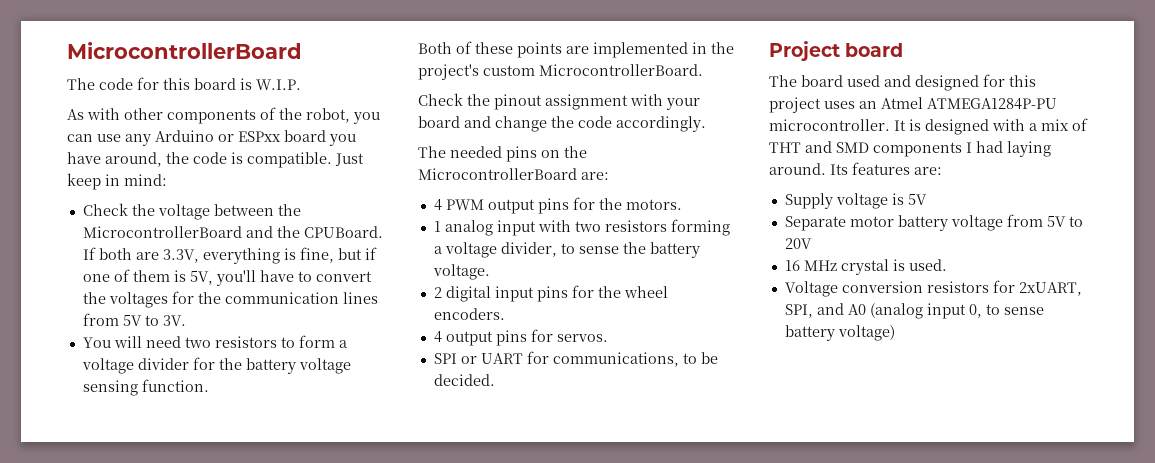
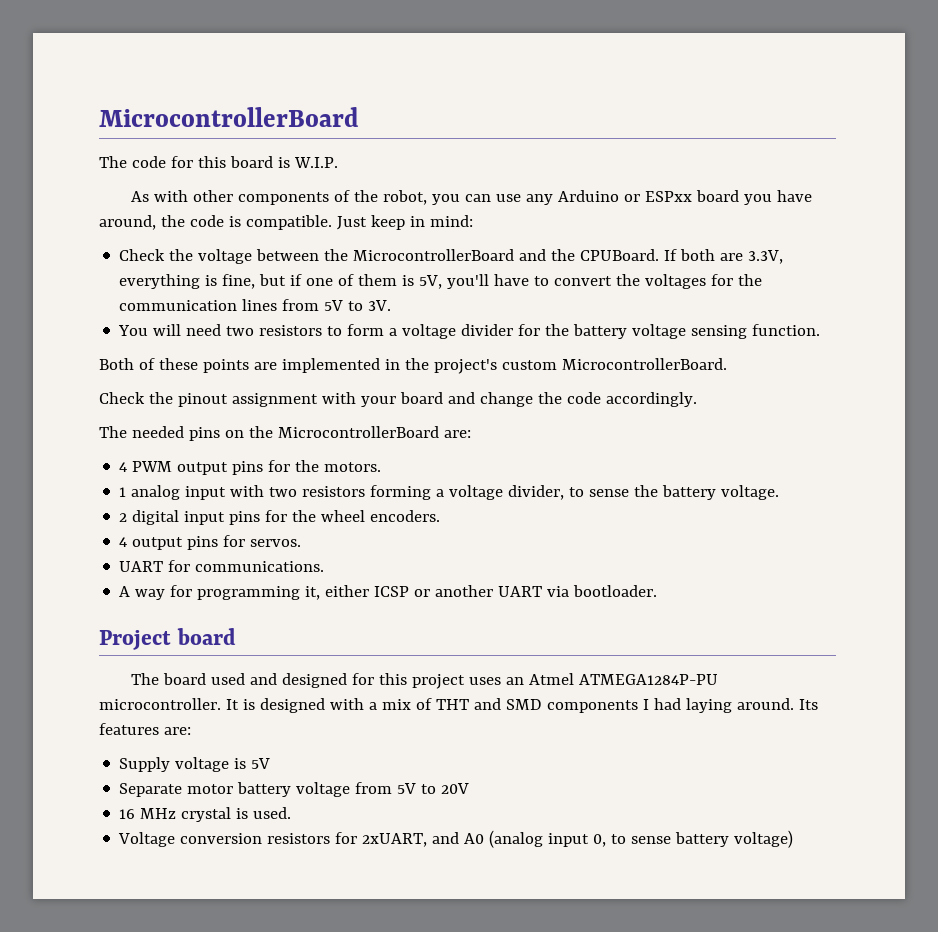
- SPI or UART for communications, to be decided.
+ UART for communications.
+ A way for programming it, either ICSP or another UART via bootloader.
- Voltage conversion resistors for 2xUART, SPI, and A0 (analog input 0, to sense battery voltage)
+ Voltage conversion resistors for 2xUART, and A0 (analog input 0, to sense battery voltage)

